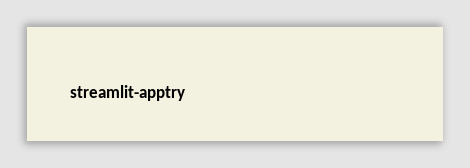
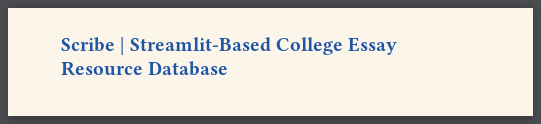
- streamlit-apptry
+ Scribe | Streamlit-Based College Essay Resource Database

